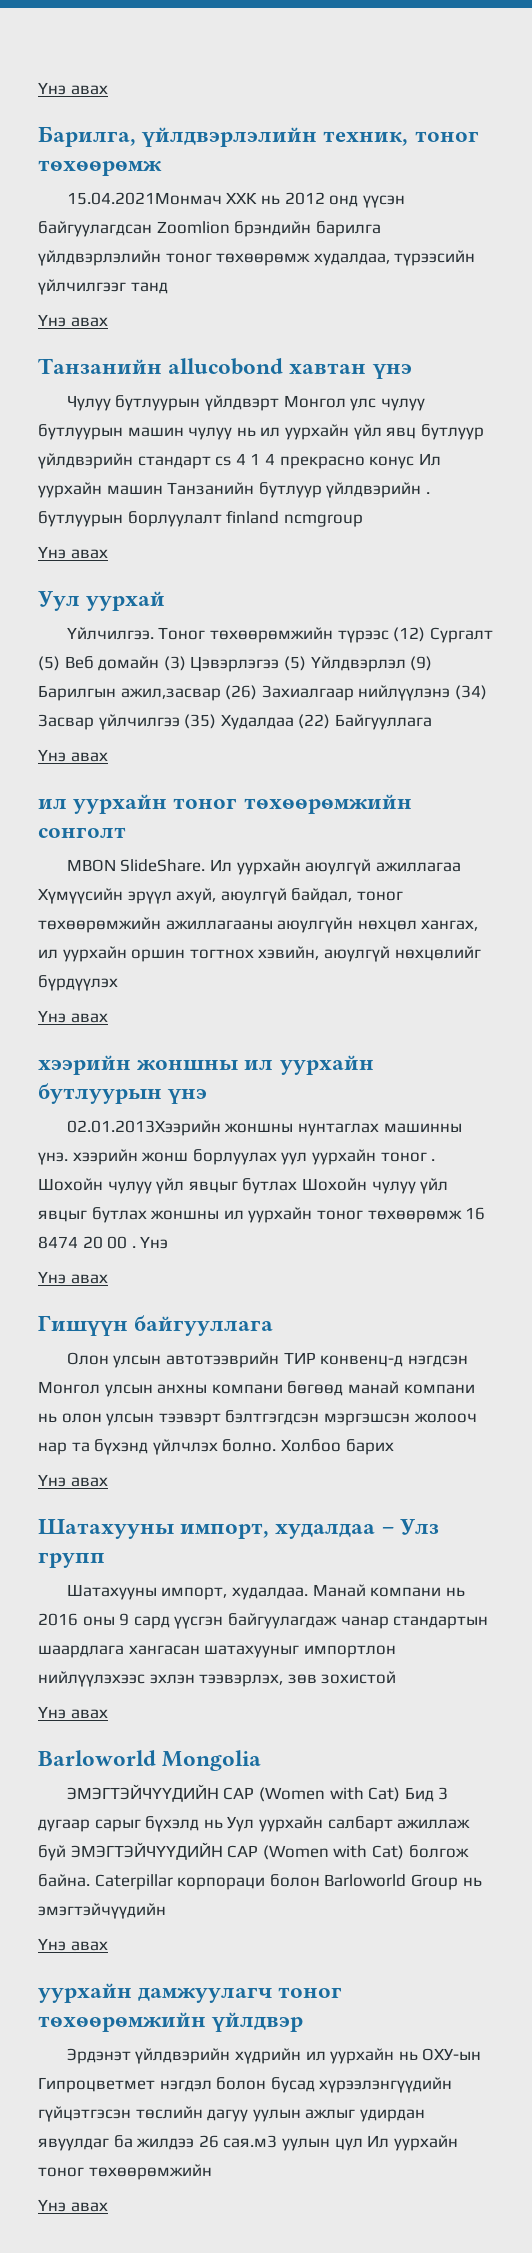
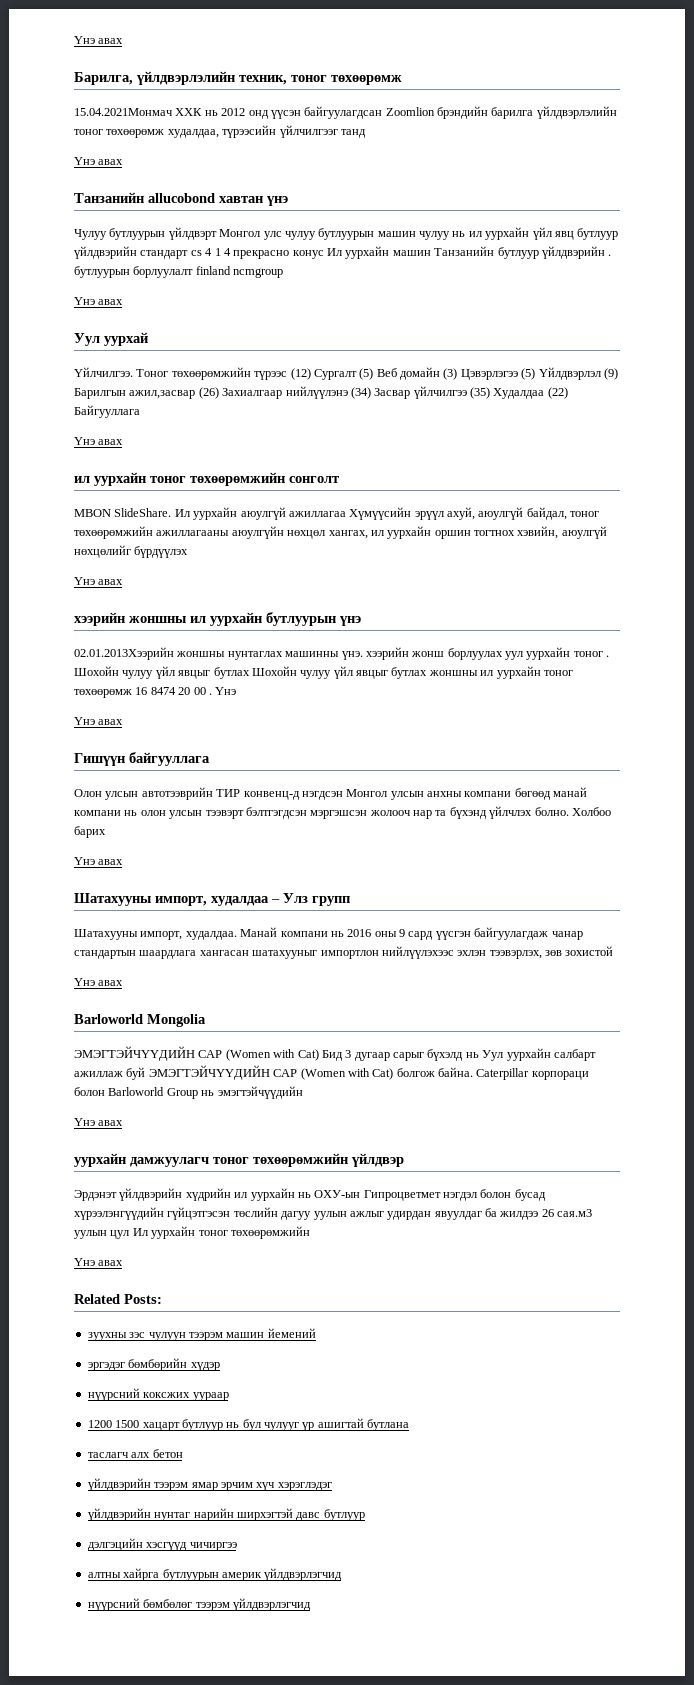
+ Related Posts:
+ зуухны зэс чулуун тээрэм машин йемений
+ эргэдэг бөмбөрийн хүдэр
+ нүүрсний коксжих уураар
+ 1200 1500 хацарт бутлуур нь бул чулууг үр ашигтай бутлана
+ таслагч алх бетон
+ үйлдвэрийн тээрэм ямар эрчим хүч хэрэглэдэг
+ үйлдвэрийн нунтаг нарийн ширхэгтэй давс бутлуур
+ дэлгэцийн хэсгүүд чичиргээ
+ алтны хайрга бутлуурын америк үйлдвэрлэгчид
+ нүүрсний бөмбөлөг тээрэм үйлдвэрлэгчид

